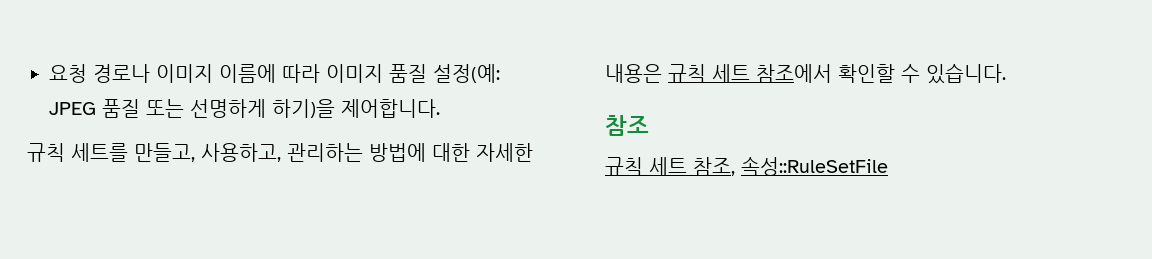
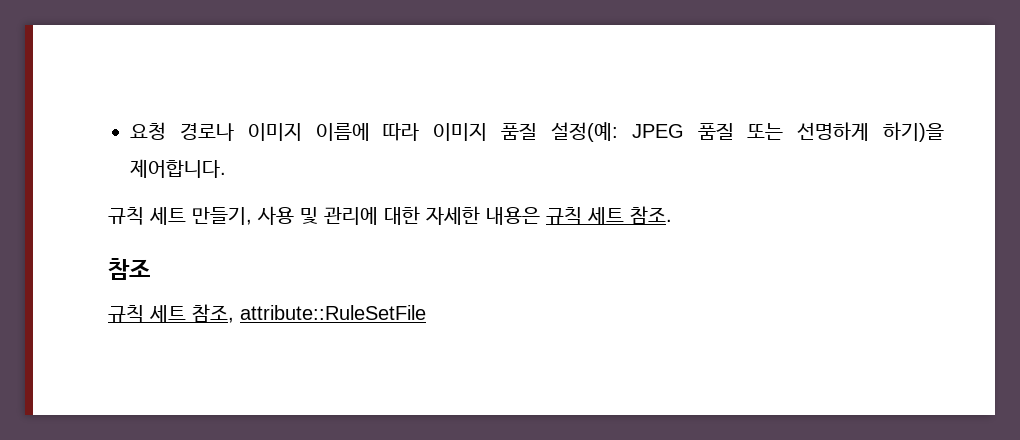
- 규칙 세트를 만들고, 사용하고, 관리하는 방법에 대한 자세한 내용은 규칙 세트 참조에서 확인할 수 있습니다.
+ 규칙 세트 만들기, 사용 및 관리에 대한 자세한 내용은 규칙 세트 참조.
- 규칙 세트 참조, 속성::RuleSetFile
+ 규칙 세트 참조, attribute::RuleSetFile

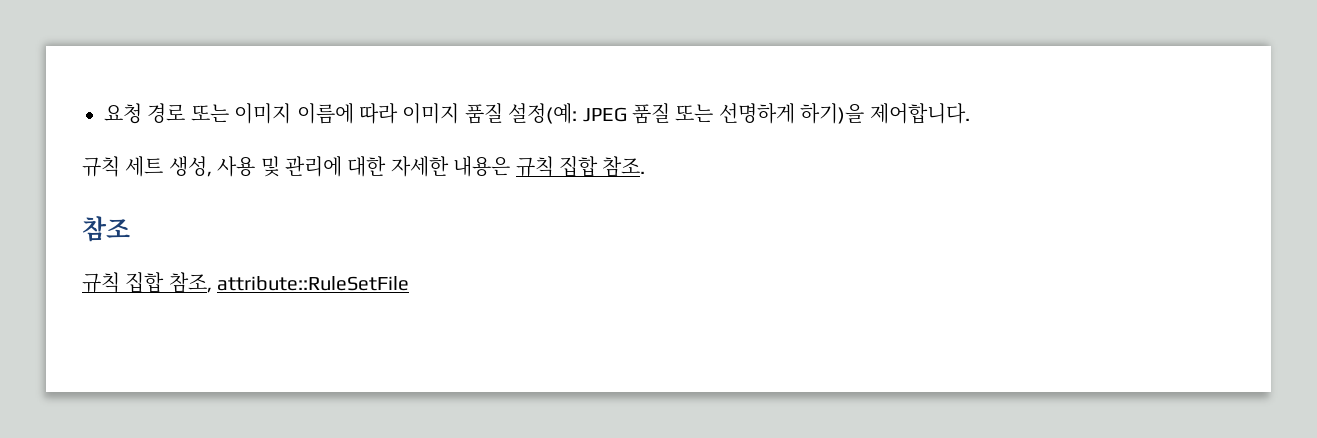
- 요청 경로나 이미지 이름에 따라 이미지 품질 설정(예: JPEG 품질 또는 선명하게 하기)을 제어합니다.
+ 요청 경로 또는 이미지 이름에 따라 이미지 품질 설정(예: JPEG 품질 또는 선명하게 하기)을 제어합니다.
- 규칙 세트 만들기, 사용 및 관리에 대한 자세한 내용은 규칙 세트 참조.
+ 규칙 세트 생성, 사용 및 관리에 대한 자세한 내용은 규칙 집합 참조.
- 규칙 세트 참조, attribute::RuleSetFile
+ 규칙 집합 참조, attribute::RuleSetFile

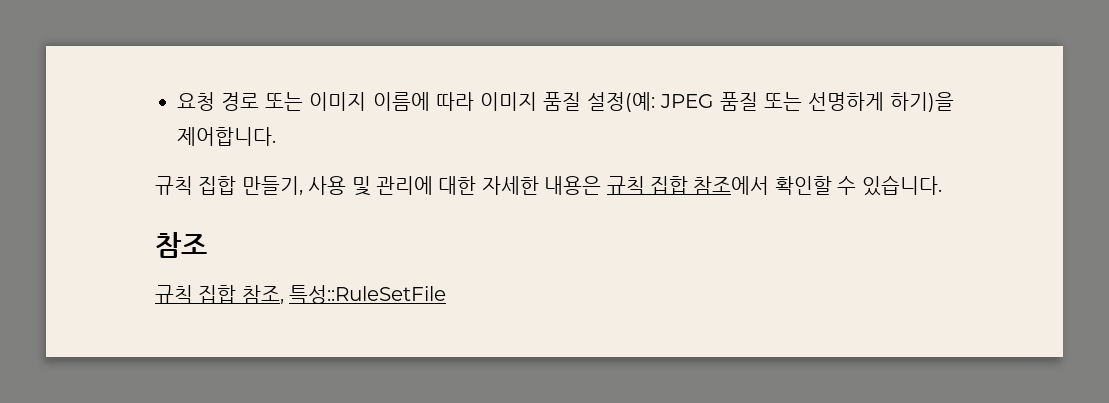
- 규칙 세트 생성, 사용 및 관리에 대한 자세한 내용은 규칙 집합 참조.
+ 규칙 집합 만들기, 사용 및 관리에 대한 자세한 내용은 규칙 집합 참조에서 확인할 수 있습니다.
- 규칙 집합 참조, attribute::RuleSetFile
+ 규칙 집합 참조, 특성::RuleSetFile

